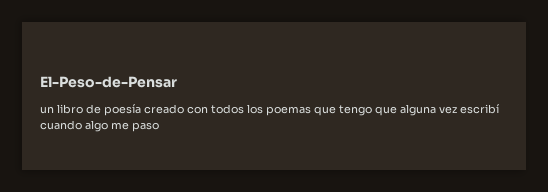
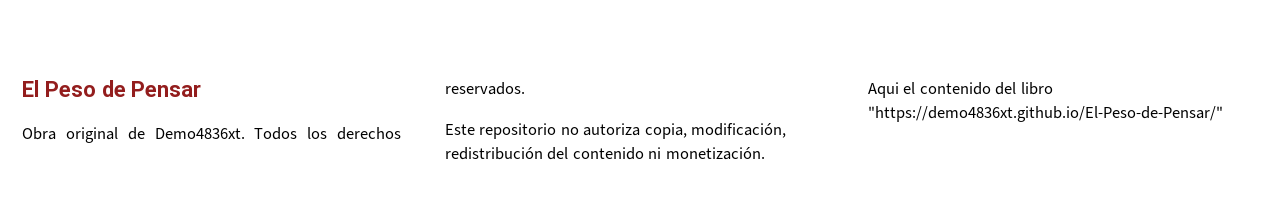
- El-Peso-de-Pensar
- un libro de poesía creado con todos los poemas que tengo que alguna vez escribí cuando algo me paso
+ El Peso de Pensar
+ Obra original de Demo4836xt. Todos los derechos reservados.
+ Este repositorio no autoriza copia, modificación, redistribución del contenido ni monetización.
+ Aqui el contenido del libro "https://demo4836xt.github.io/El-Peso-de-Pensar/"

